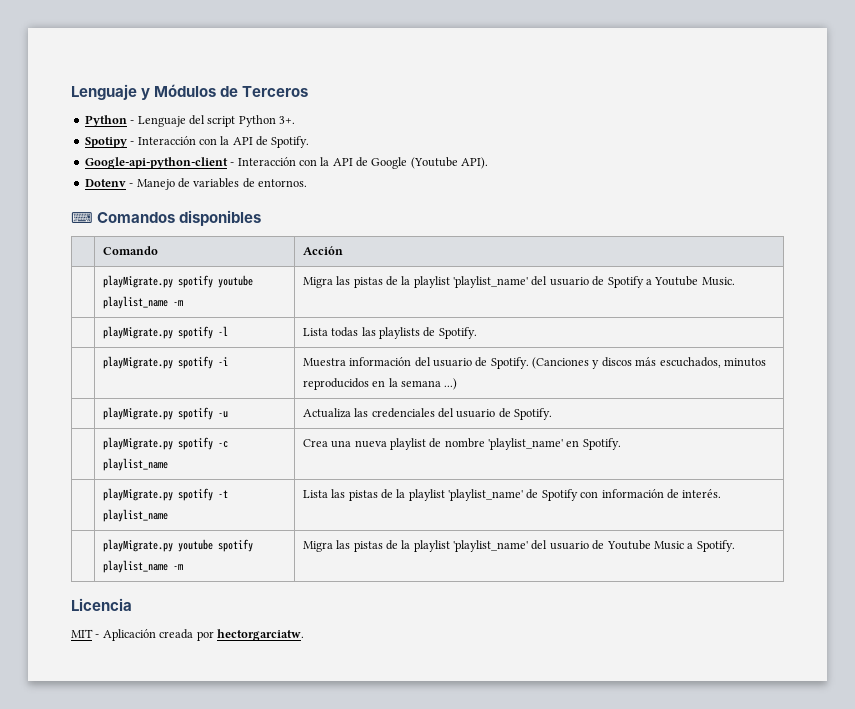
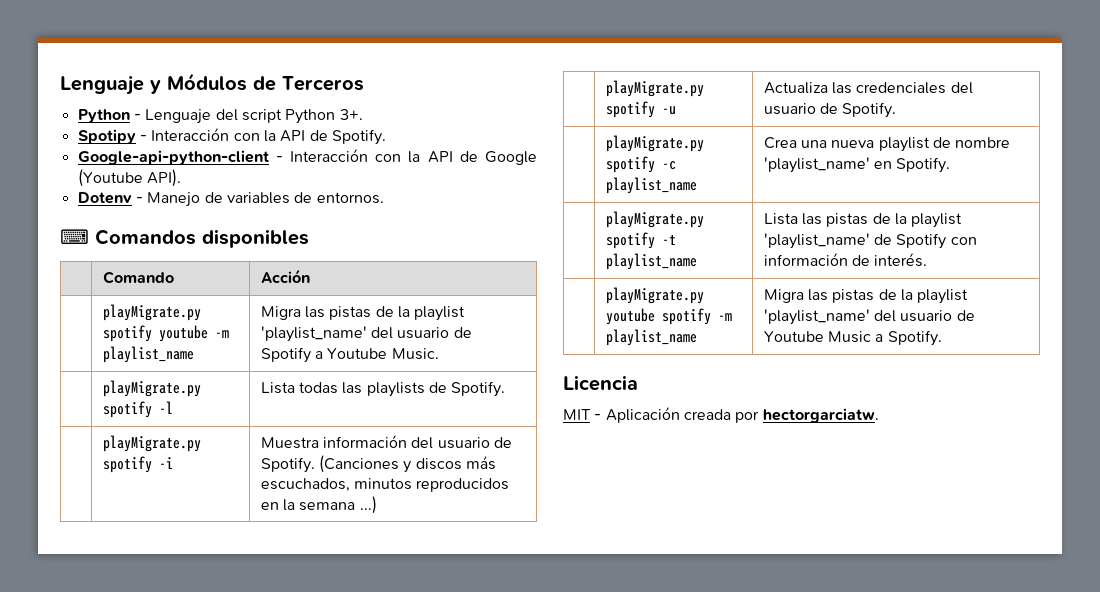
- | playMigrate.py spotify youtube playlist_name -m | Migra las pistas de la playlist 'playlist_name' del usuario de Spotify a Youtube Music.
+ | playMigrate.py spotify youtube -m playlist_name | Migra las pistas de la playlist 'playlist_name' del usuario de Spotify a Youtube Music.
- | playMigrate.py youtube spotify playlist_name -m | Migra las pistas de la playlist 'playlist_name' del usuario de Youtube Music a Spotify.
+ | playMigrate.py youtube spotify -m playlist_name | Migra las pistas de la playlist 'playlist_name' del usuario de Youtube Music a Spotify.

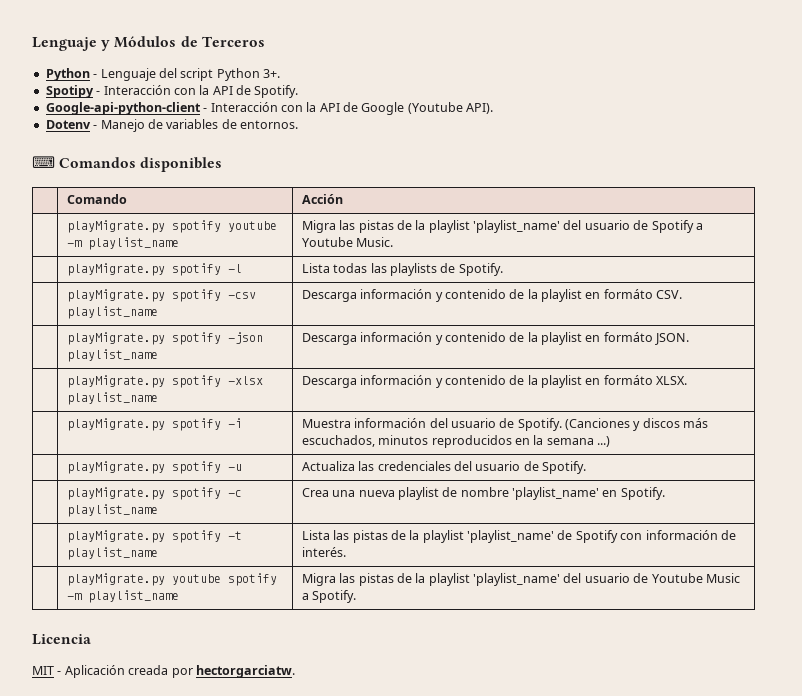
+ | playMigrate.py spotify -csv playlist_name | Descarga información y contenido de la playlist en formáto CSV.
+ | playMigrate.py spotify -json playlist_name | Descarga información y contenido de la playlist en formáto JSON.
+ | playMigrate.py spotify -xlsx playlist_name | Descarga información y contenido de la playlist en formáto XLSX.

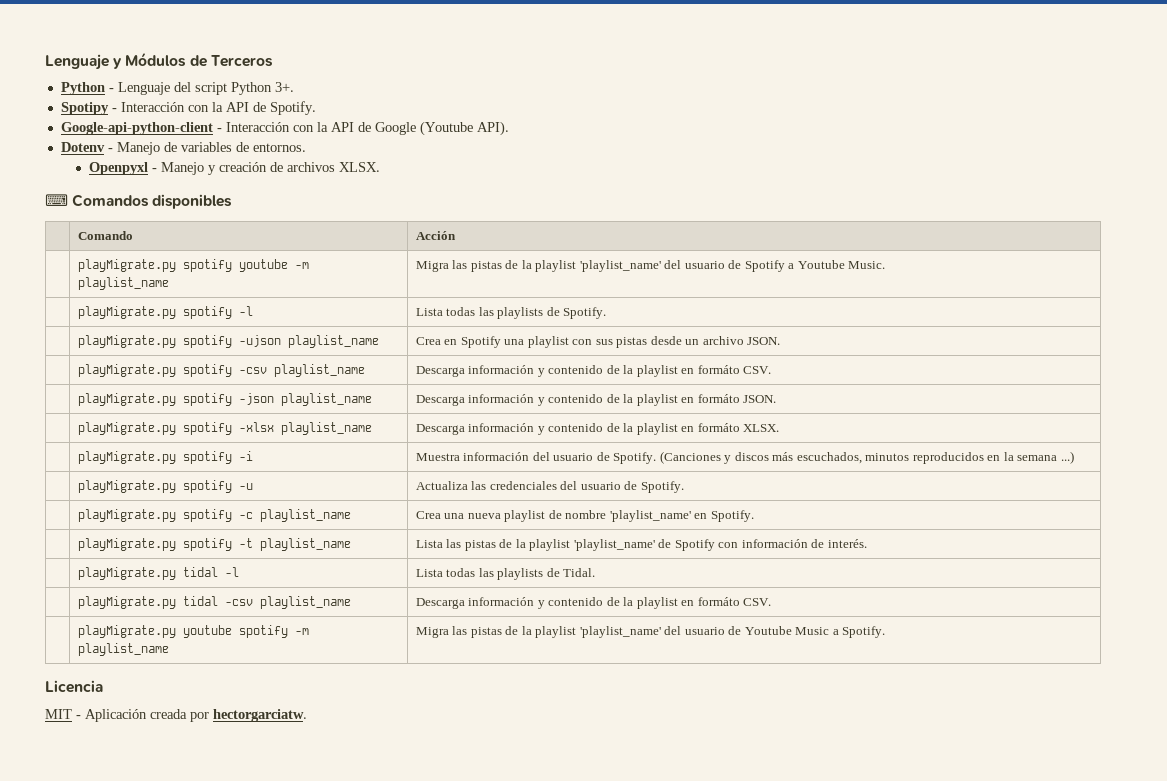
+ Openpyxl - Manejo y creación de archivos XLSX.
+ | playMigrate.py spotify -ujson playlist_name | Crea en Spotify una playlist con sus pistas desde un archivo JSON.
+ | playMigrate.py tidal -l | Lista todas las playlists de Tidal.
+ | playMigrate.py tidal -csv playlist_name | Descarga información y contenido de la playlist en formáto CSV.

